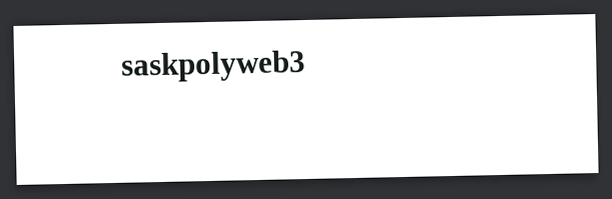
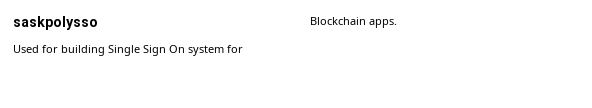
- saskpolyweb3
+ saskpolysso
+ Used for building Single Sign On system for Blockchain apps.

